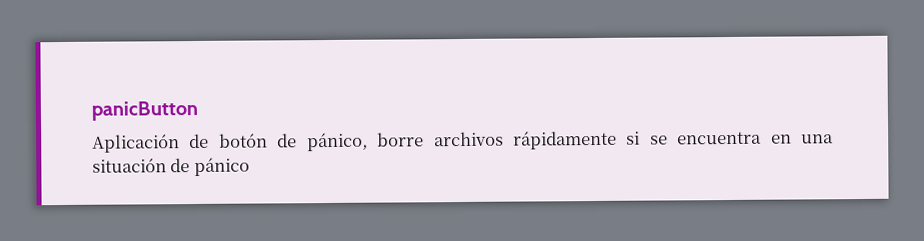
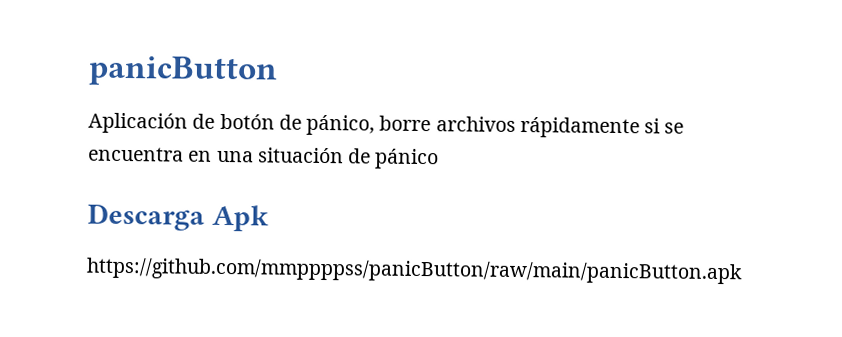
+ Descarga Apk
+ https://github.com/mmppppss/panicButton/raw/main/panicButton.apk

